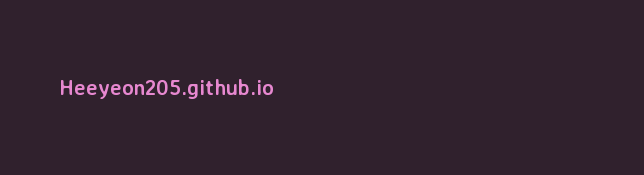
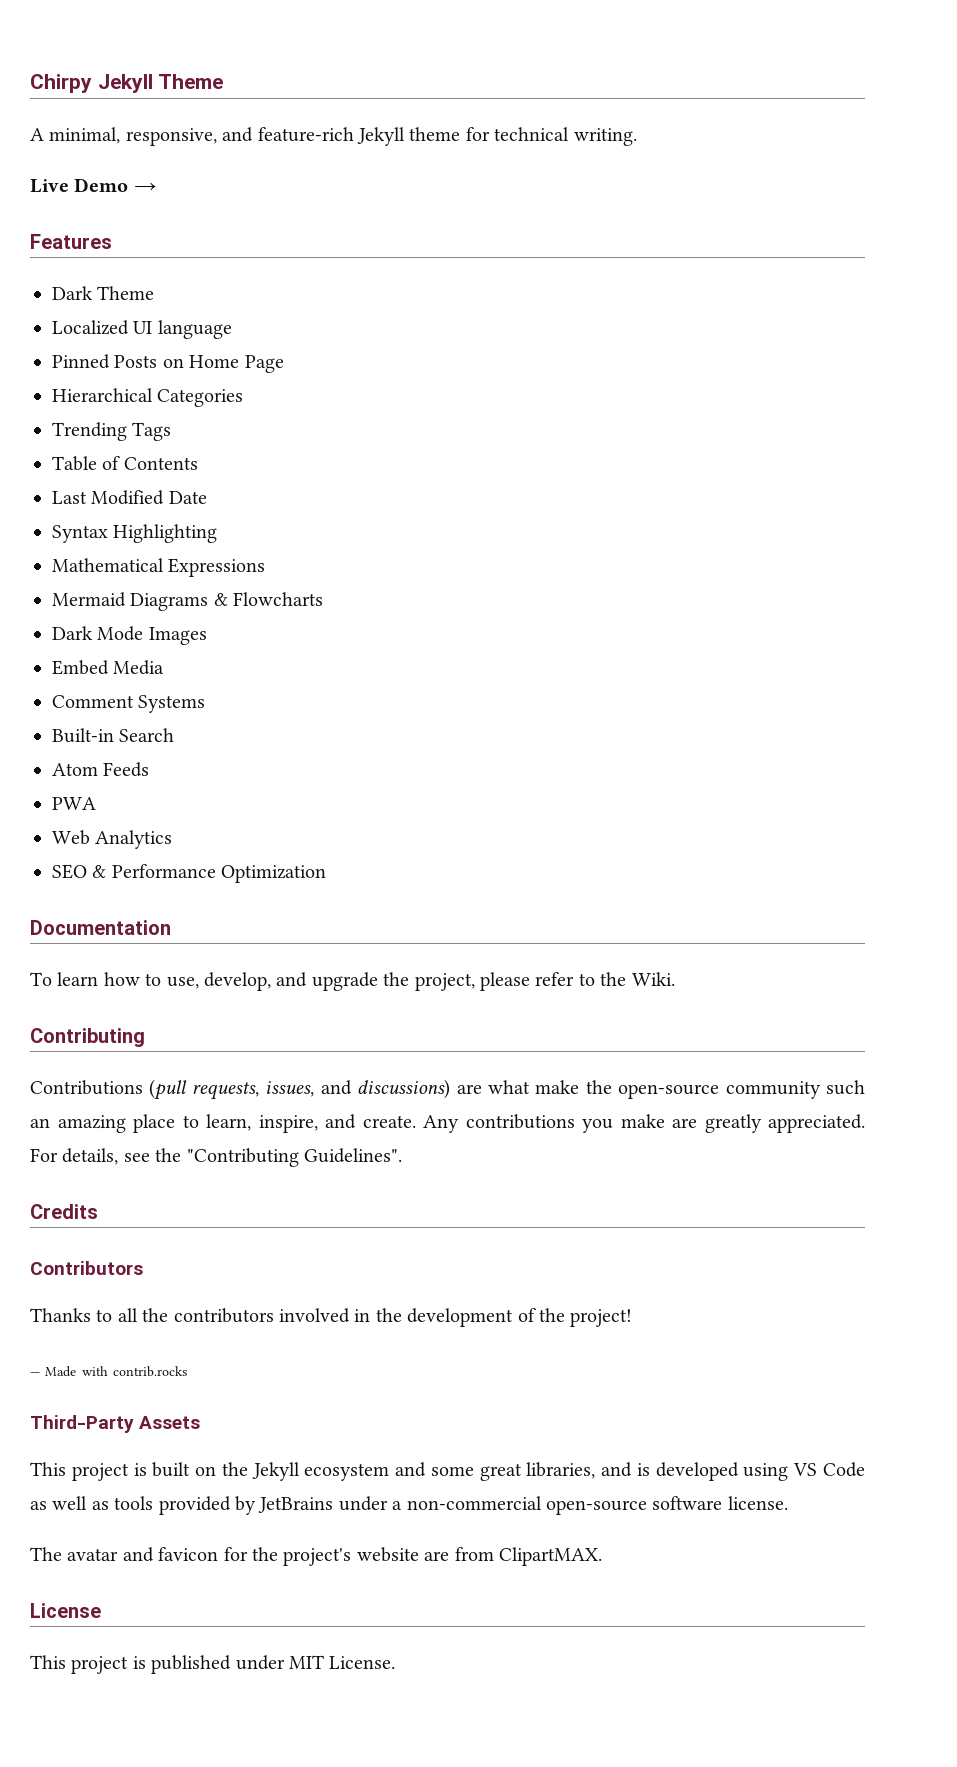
- Heeyeon205.github.io
+ Chirpy Jekyll Theme
+ A minimal, responsive, and feature-rich Jekyll theme for technical writing.
+ Live Demo →
+ Features
+ Dark Theme
+ Localized UI language
+ Pinned Posts on Home Page
+ Hierarchical Categories
+ Trending Tags
+ Table of Contents
+ Last Modified Date
+ Syntax Highlighting
+ Mathematical Expressions
+ Mermaid Diagrams & Flowcharts
+ Dark Mode Images
+ Embed Media
+ Comment Systems
+ Built-in Search
+ Atom Feeds
+ PWA
+ Web Analytics
+ SEO & Performance Optimization
+ Documentation
+ To learn how to use, develop, and upgrade the project, please refer to the Wiki.
+ Contributing
+ Contributions (pull requests, issues, and discussions) are what make the open-source community such an amazing place to learn, inspire, and create. Any contributions you make are greatly appreciated. For details, see the "Contributing Guidelines".
+ Credits
+ Contributors
+ Thanks to all the contributors involved in the development of the project!
+ — Made with contrib.rocks
+ Third-Party Assets
+ This project is built on the Jekyll ecosystem and some great libraries, and is developed using VS Code as well as tools provided by JetBrains under a non-commercial open-source software license.
+ The avatar and favicon for the project's website are from ClipartMAX.
+ License
+ This project is published under MIT License.

